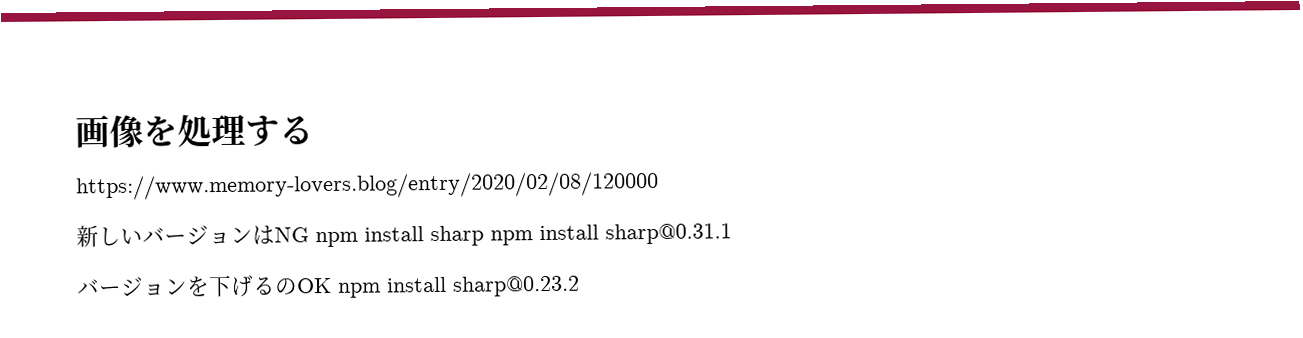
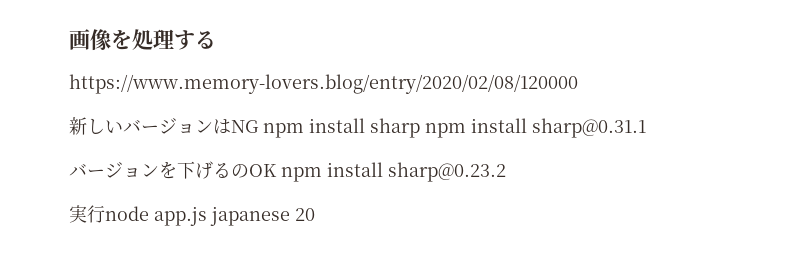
+ 実行node app.js japanese 20

